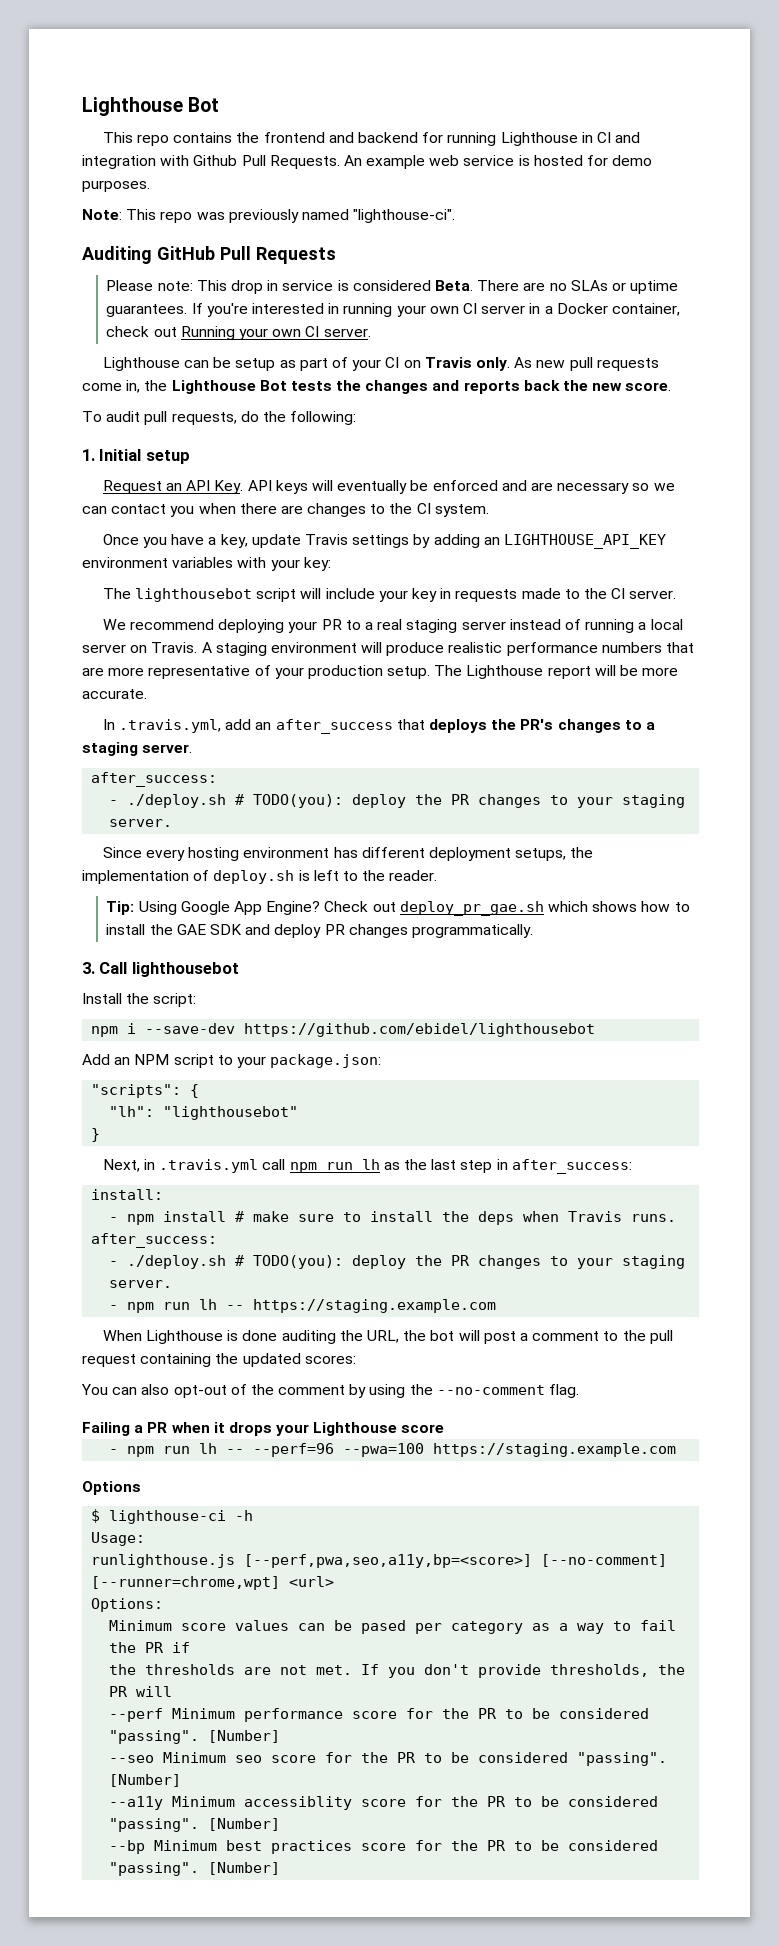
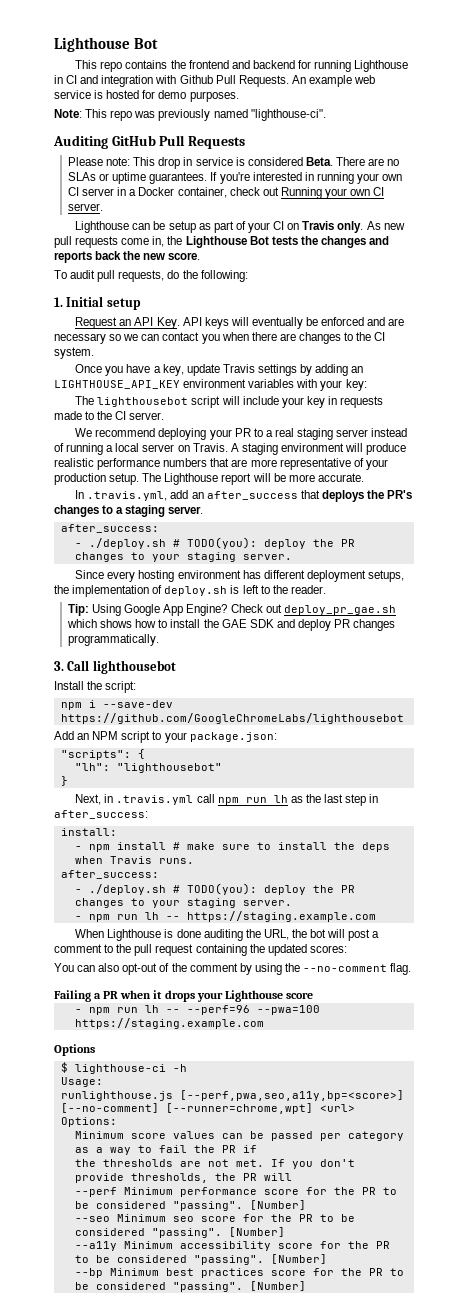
- npm i --save-dev https://github.com/ebidel/lighthousebot
+ npm i --save-dev https://github.com/GoogleChromeLabs/lighthousebot
- Minimum score values can be pased per category as a way to fail the PR if
+ Minimum score values can be passed per category as a way to fail the PR if
- --a11y Minimum accessiblity score for the PR to be considered "passing".
+ --a11y Minimum accessibility score for the PR to be considered "passing".

